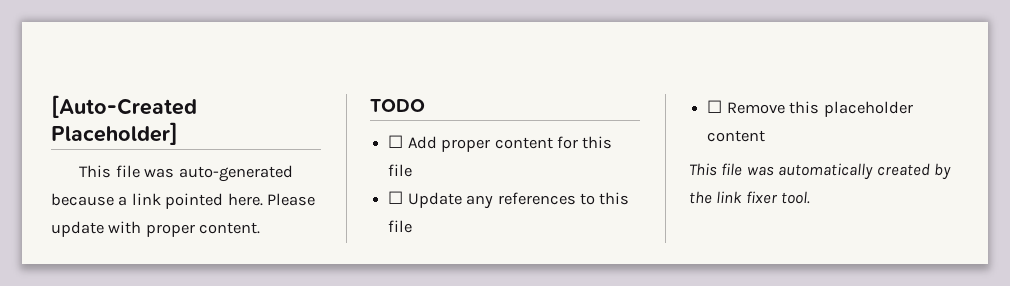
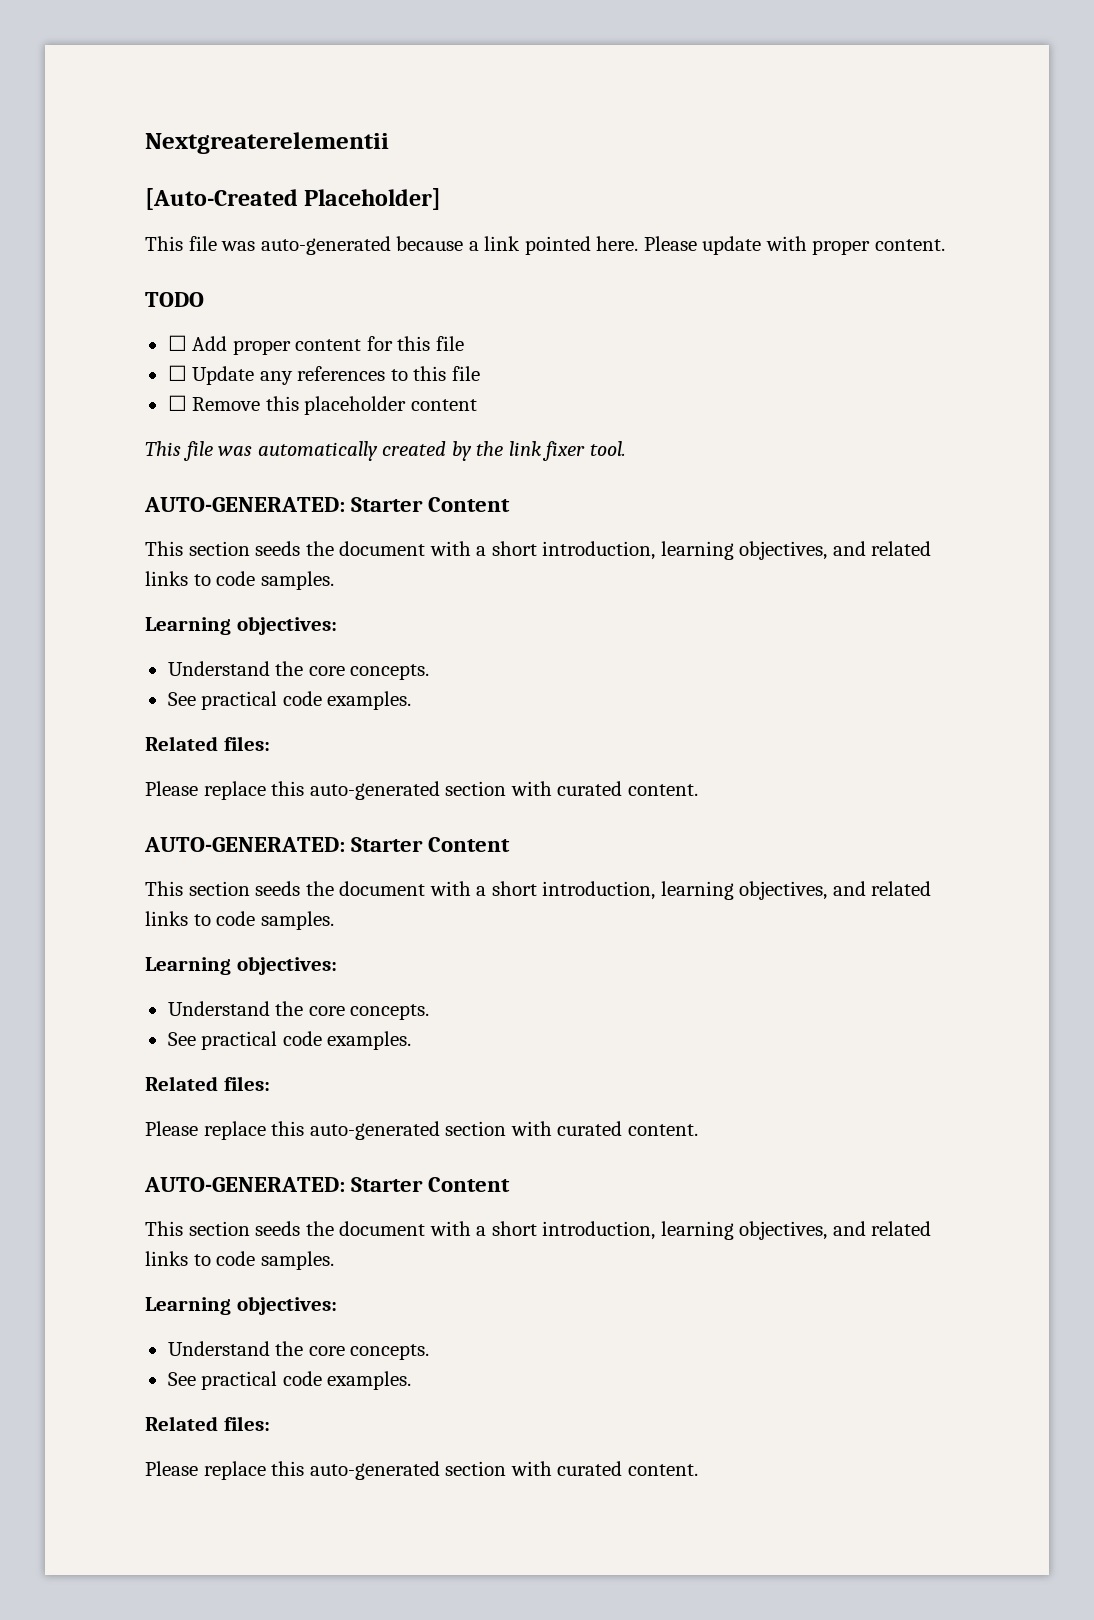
+ Nextgreaterelementii
  This file was automatically created by the link fixer tool.
+ AUTO-GENERATED: Starter Content
+ This section seeds the document with a short introduction, learning objectives, and related links to code samples.
+ Learning objectives:
+ Understand the core concepts.
+ See practical code examples.
+ Related files:
+ Please replace this auto-generated section with curated content.
+ AUTO-GENERATED: Starter Content
+ This section seeds the document with a short introduction, learning objectives, and related links to code samples.
+ Learning objectives:
+ Understand the core concepts.
+ See practical code examples.
+ Related files:
+ Please replace this auto-generated section with curated content.
+ AUTO-GENERATED: Starter Content
+ This section seeds the document with a short introduction, learning objectives, and related links to code samples.
+ Learning objectives:
+ Understand the core concepts.
+ See practical code examples.
+ Related files:
+ Please replace this auto-generated section with curated content.

